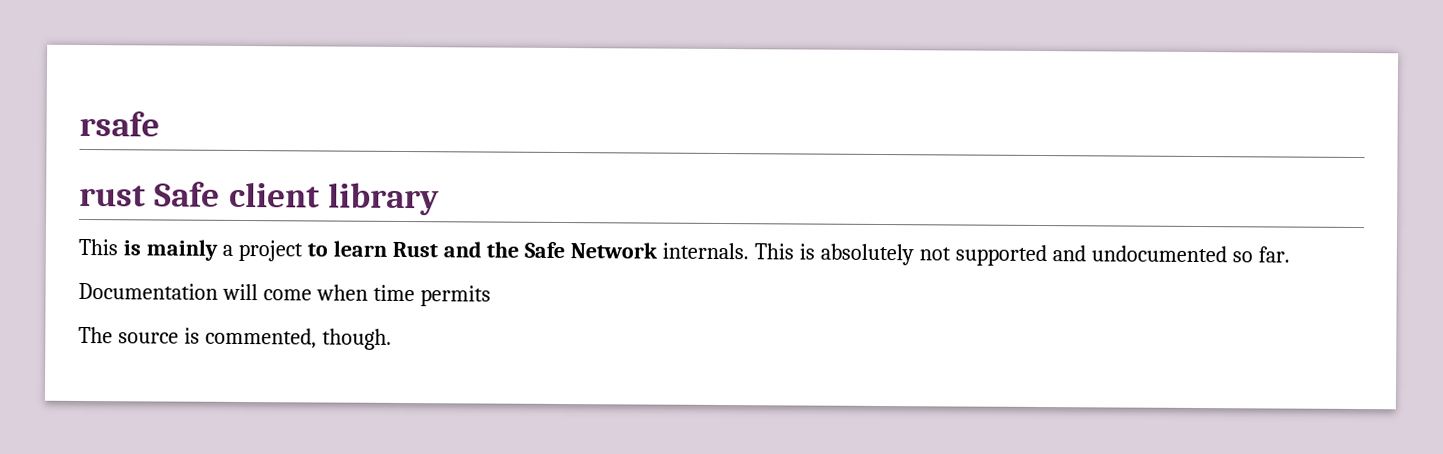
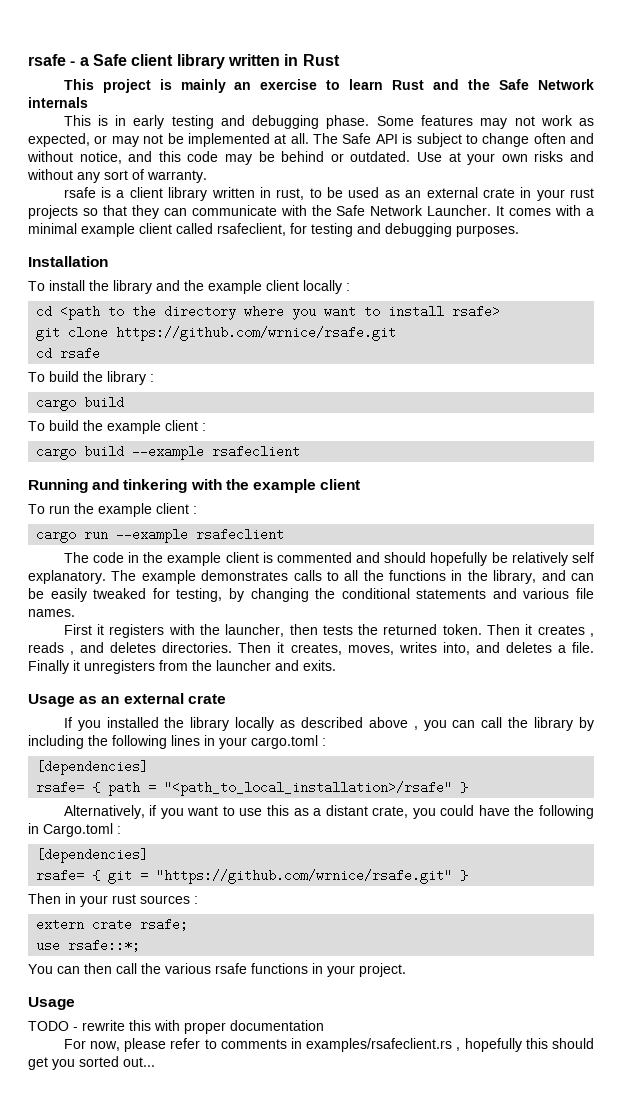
- rsafe
- rust Safe client library
- This is mainly a project to learn Rust and the Safe Network internals. This is absolutely not supported and undocumented so far.
- Documentation will come when time permits
- The source is commented, though.
+ rsafe - a Safe client library written in Rust
+ This project is mainly an exercise to learn Rust and the Safe Network internals
+ This is in early testing and debugging phase. Some features may not work as expected, or may not be implemented at all. The Safe API is subject to change often and without notice, and this code may be behind or outdated. Use at your own risks and without any sort of warranty.
+ rsafe is a client library written in rust, to be used as an external crate in your rust projects so that they can communicate with the Safe Network Launcher. It comes with a minimal example client called rsafeclient, for testing and debugging purposes.
+ Installation
+ To install the library and the example client locally :
+ cd <path to the directory where you want to install rsafe>
+ git clone https://github.com/wrnice/rsafe.git
+ cd rsafe
+ To build the library :
+ cargo build
+ To build the example client :
+ cargo build --example rsafeclient
+ Running and tinkering with the example client
+ To run the example client :
+ cargo run --example rsafeclient
+ The code in the example client is commented and should hopefully be relatively self explanatory. The example demonstrates calls to all the functions in the library, and can be easily tweaked for testing, by changing the conditional statements and various file names.
+ First it registers with the launcher, then tests the returned token. Then it creates , reads , and deletes directories. Then it creates, moves, writes into, and deletes a file. Finally it unregisters from the launcher and exits.
+ Usage as an external crate
+ If you installed the library locally as described above , you can call the library by including the following lines in your cargo.toml :
+ [dependencies]
+ rsafe= { path = "<path_to_local_installation>/rsafe" }
+ Alternatively, if you want to use this as a distant crate, you could have the following in Cargo.toml :
+ [dependencies]
+ rsafe= { git = "https://github.com/wrnice/rsafe.git" }
+ Then in your rust sources :
+ extern crate rsafe;
+ use rsafe::*;
+ You can then call the various rsafe functions in your project.
+ Usage
+ TODO - rewrite this with proper documentation
+ For now, please refer to comments in examples/rsafeclient.rs , hopefully this should get you sorted out...

